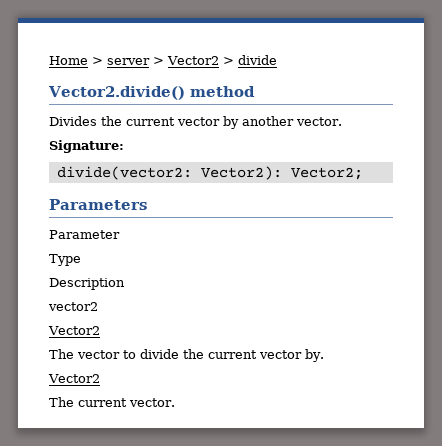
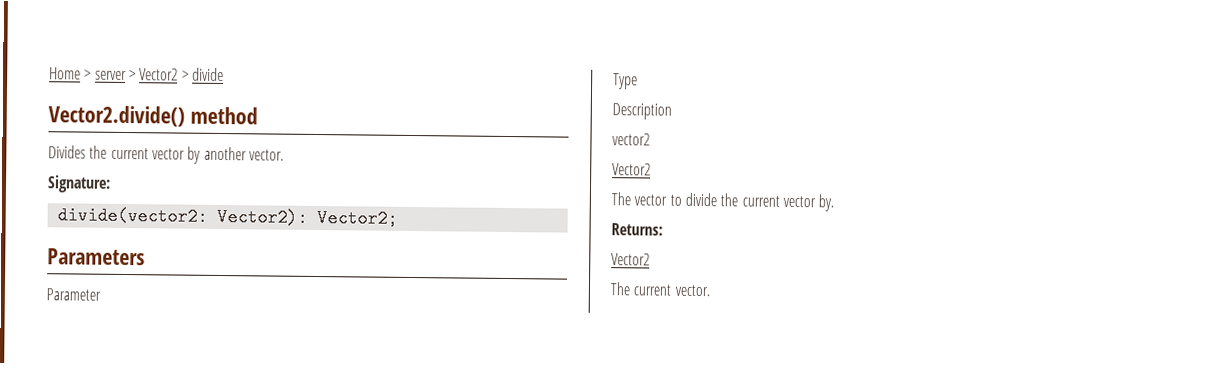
+ Returns:

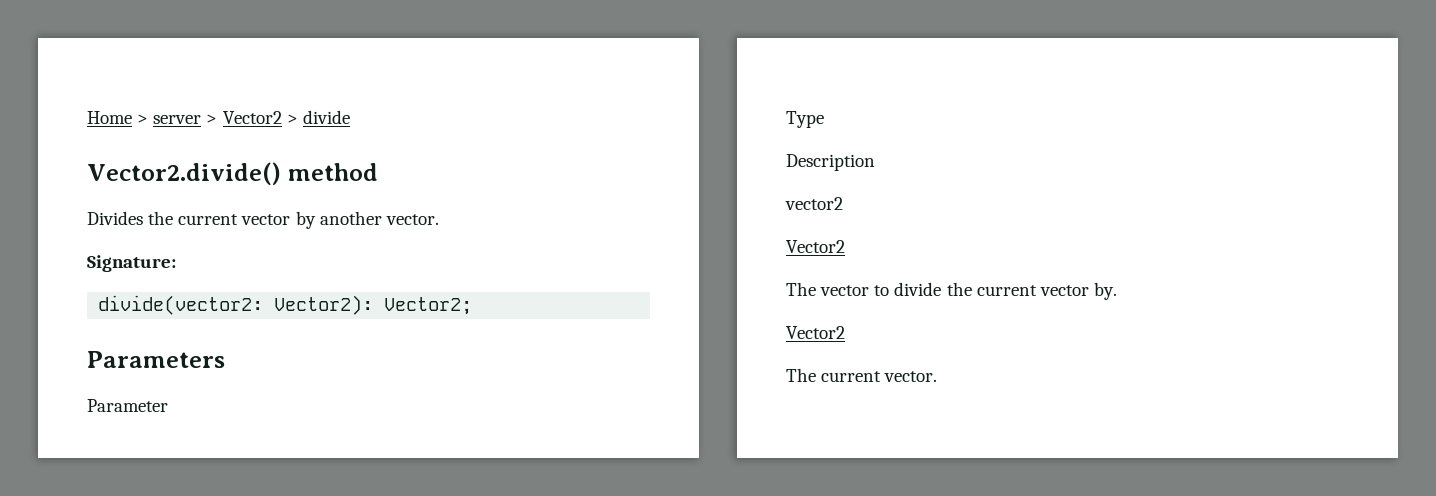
- Returns:

